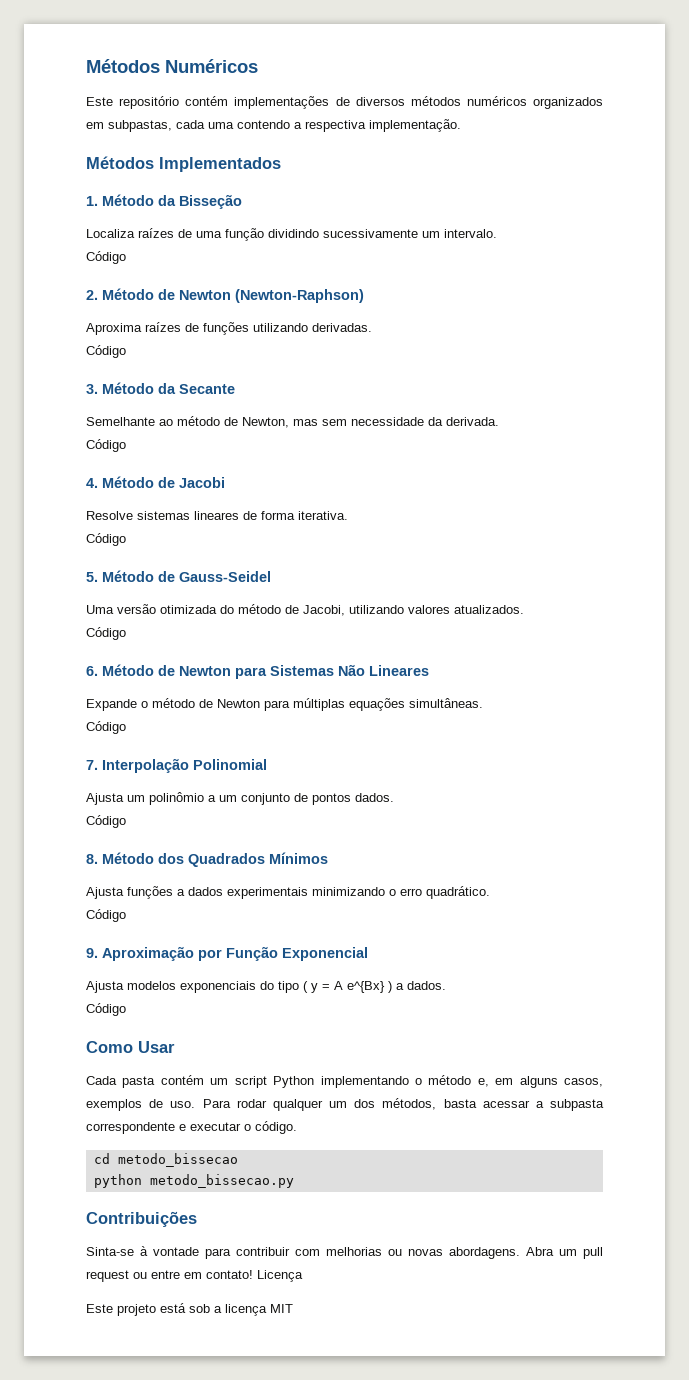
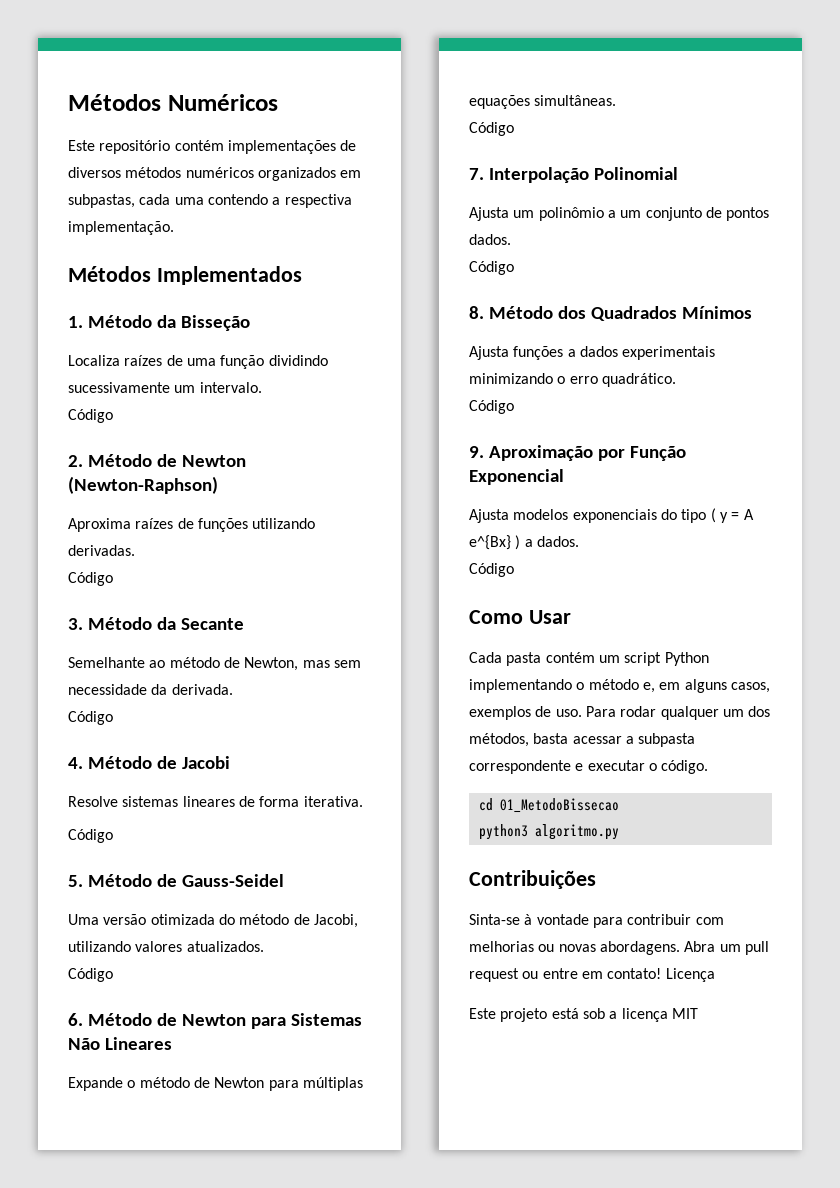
- cd metodo_bissecao
- python metodo_bissecao.py
+ cd 01_MetodoBissecao
+ python3 algoritmo.py

